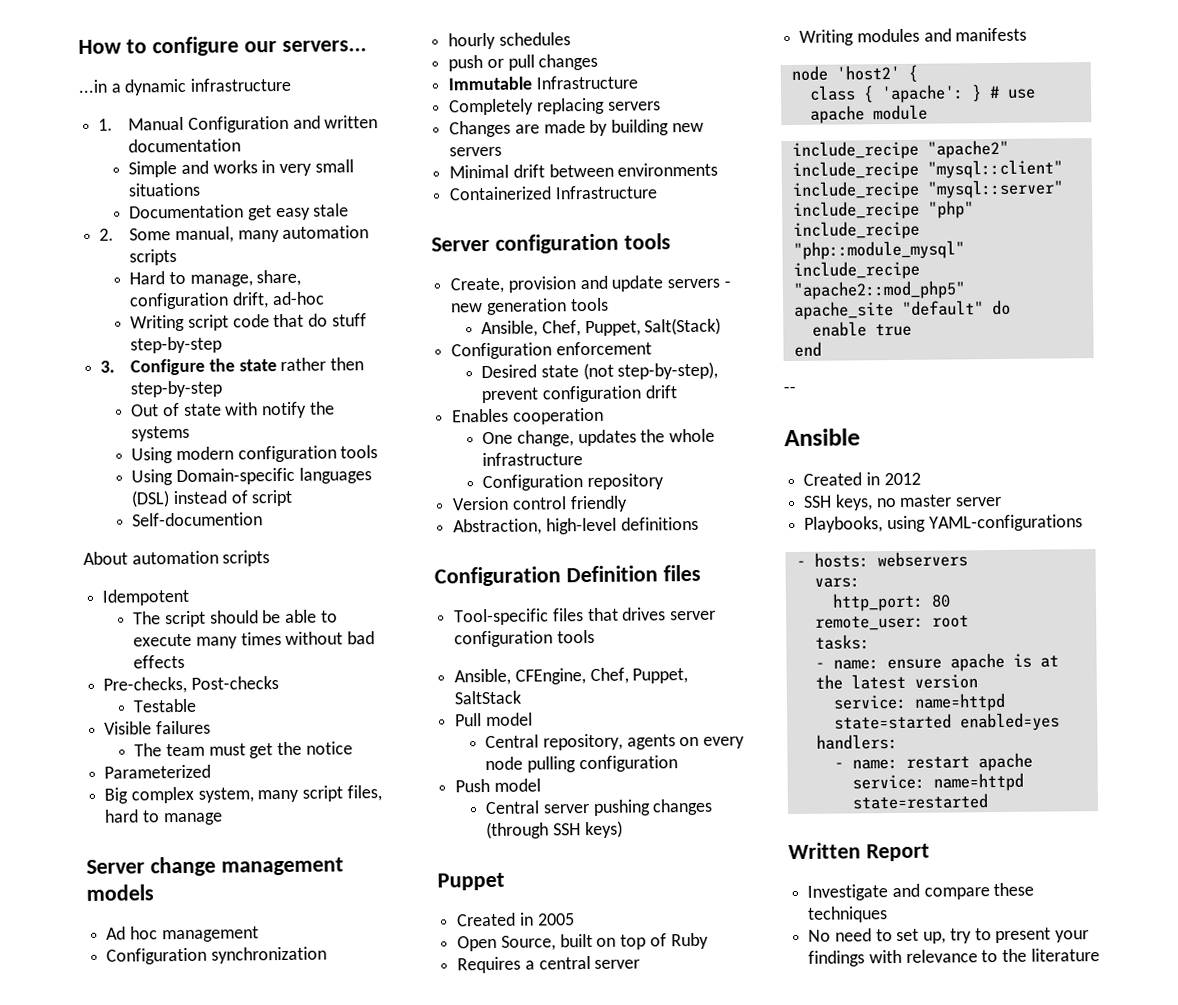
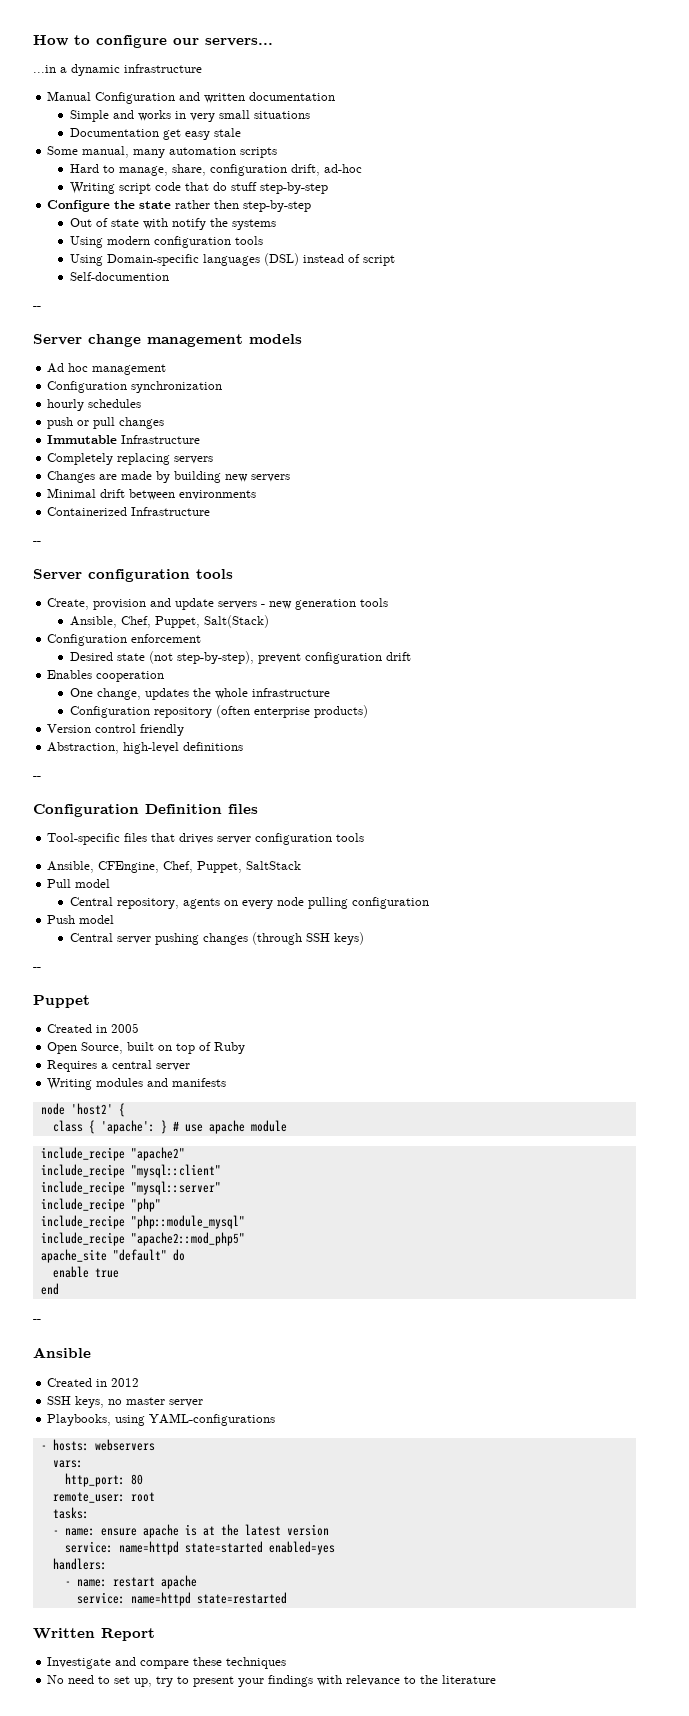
- 1. Manual Configuration and written documentation
+ Manual Configuration and written documentation
- 2. Some manual, many automation scripts
+ Some manual, many automation scripts
- 3. Configure the state rather then step-by-step
+ Configure the state rather then step-by-step
  Self-documention
- About automation scripts
- Idempotent
- The script should be able to execute many times without bad effects
- Pre-checks, Post-checks
- Testable
- Visible failures
- The team must get the notice
- Parameterized
- Big complex system, many script files, hard to manage
+ --
  Containerized Infrastructure
+ --
- Configuration repository
+ Configuration repository (often enterprise products)
  Abstraction, high-level definitions
+ --
  Central server pushing changes (through SSH keys)
+ --

